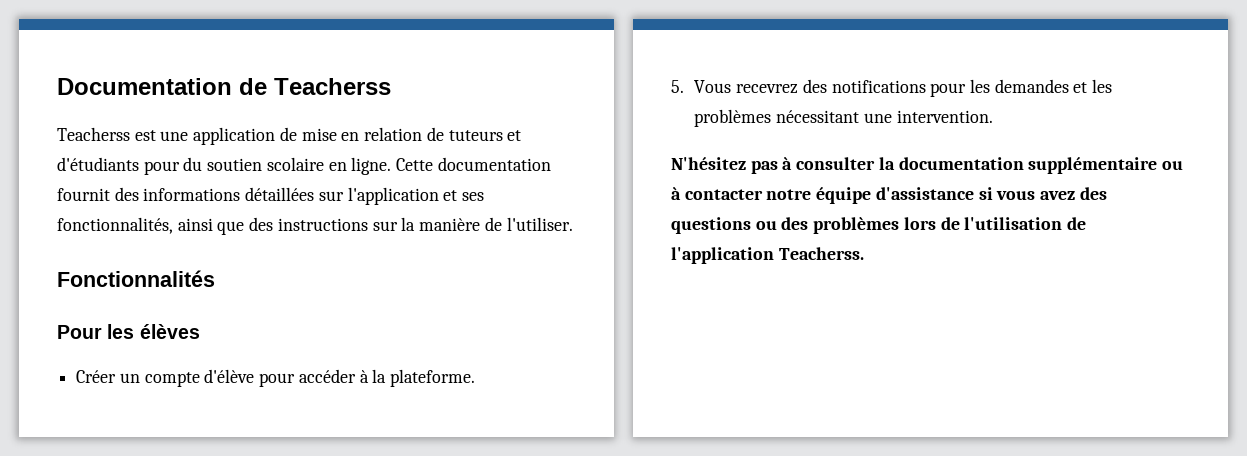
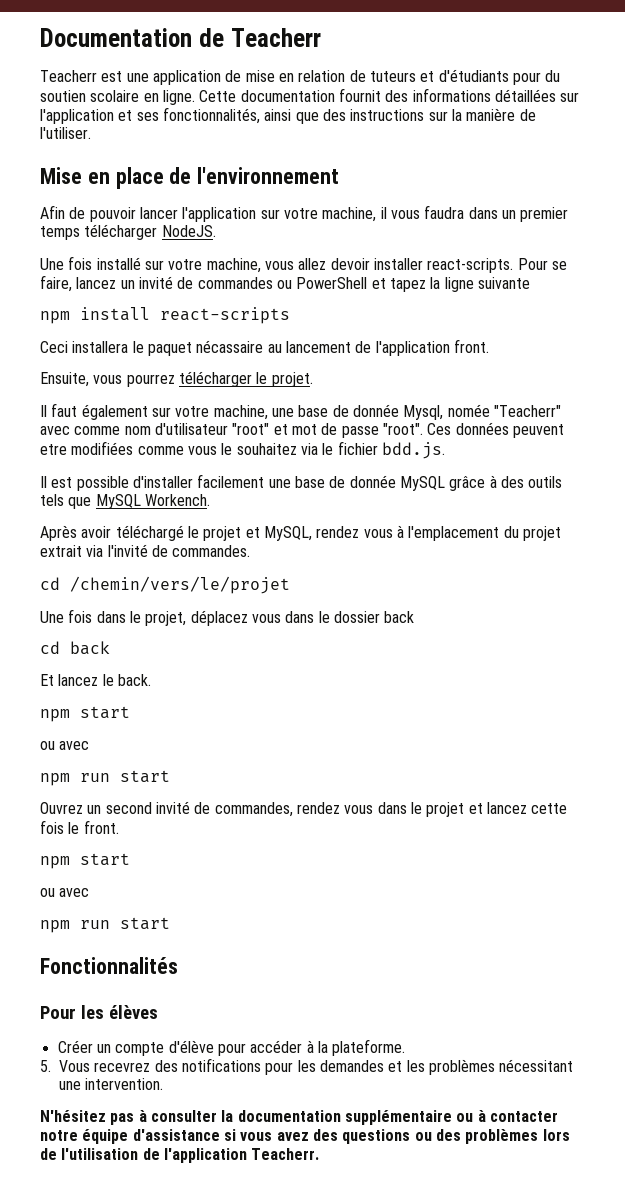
- Documentation de Teacherss
- Teacherss est une application de mise en relation de tuteurs et d'étudiants pour du soutien scolaire en ligne.
+ Documentation de Teacherr
+ Teacherr est une application de mise en relation de tuteurs et d'étudiants pour du soutien scolaire en ligne.
+ Mise en place de l'environnement
+ Afin de pouvoir lancer l'application sur votre machine, il vous faudra dans un premier temps télécharger NodeJS.
+ Une fois installé sur votre machine, vous allez devoir installer react-scripts. Pour se faire, lancez un invité de commandes ou PowerShell et tapez la ligne suivante
+ npm install react-scripts
+ Ceci installera le paquet nécassaire au lancement de l'application front.
+ Ensuite, vous pourrez télécharger le projet.
+ Il faut également sur votre machine, une base de donnée Mysql, nomée "Teacherr" avec comme nom d'utilisateur "root" et mot de passe "root". Ces données peuvent etre modifiées comme vous le souhaitez via le fichier bdd.js.
+ Il est possible d'installer facilement une base de donnée MySQL grâce à des outils tels que MySQL Workench.
+ Après avoir téléchargé le projet et MySQL, rendez vous à l'emplacement du projet extrait via l'invité de commandes.
+ cd /chemin/vers/le/projet
+ Une fois dans le projet, déplacez vous dans le dossier back
+ cd back
+ Et lancez le back.
+ npm start
+ ou avec
+ npm run start
+ Ouvrez un second invité de commandes, rendez vous dans le projet et lancez cette fois le front.
+ npm start
+ ou avec
+ npm run start
- N'hésitez pas à consulter la documentation supplémentaire ou à contacter notre équipe d'assistance si vous avez des questions ou des problèmes lors de l'utilisation de l'application Teacherss.
+ N'hésitez pas à consulter la documentation supplémentaire ou à contacter notre équipe d'assistance si vous avez des questions ou des problèmes lors de l'utilisation de l'application Teacherr.

